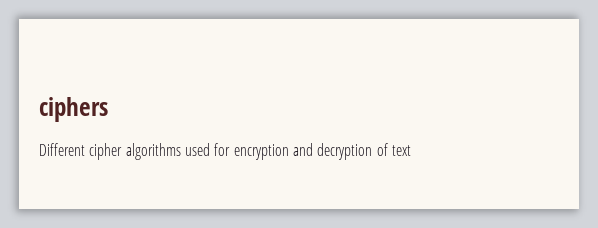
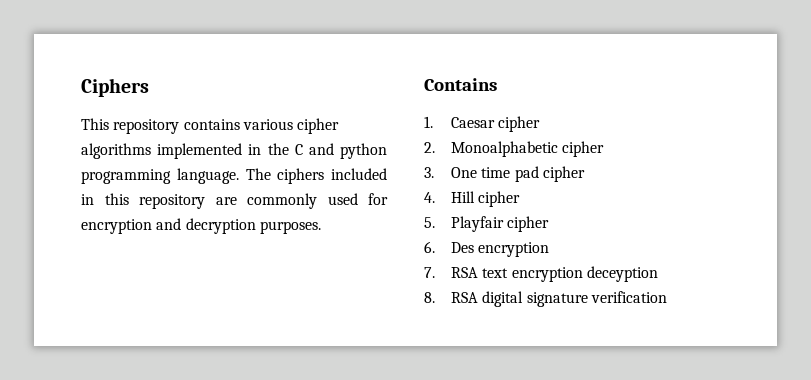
- ciphers
- Different cipher algorithms used for encryption and decryption of text
+ Ciphers
+ This repository contains various cipher algorithms implemented in the C and python programming language. The ciphers included in this repository are commonly used for encryption and decryption purposes.
+ Contains
+ 1. Caesar cipher
+ 2. Monoalphabetic cipher
+ 3. One time pad cipher
+ 4. Hill cipher
+ 5. Playfair cipher
+ 6. Des encryption
+ 7. RSA text encryption deceyption
+ 8. RSA digital signature verification

